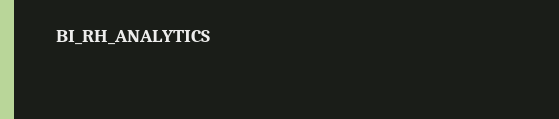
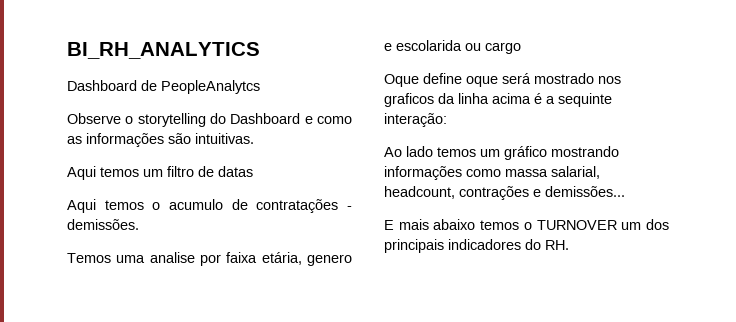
+ Dashboard de PeopleAnalytcs
+ Observe o storytelling do Dashboard e como as informações são intuitivas.
+ Aqui temos um filtro de datas
+ Aqui temos o acumulo de contratações - demissões.
+ Temos uma analise por faixa etária, genero e escolarida ou cargo
+ Oque define oque será mostrado nos graficos da linha acima é a sequinte interação:
+ Ao lado temos um gráfico mostrando informações como massa salarial, headcount, contrações e demissões...
+ E mais abaixo temos o TURNOVER um dos principais indicadores do RH.

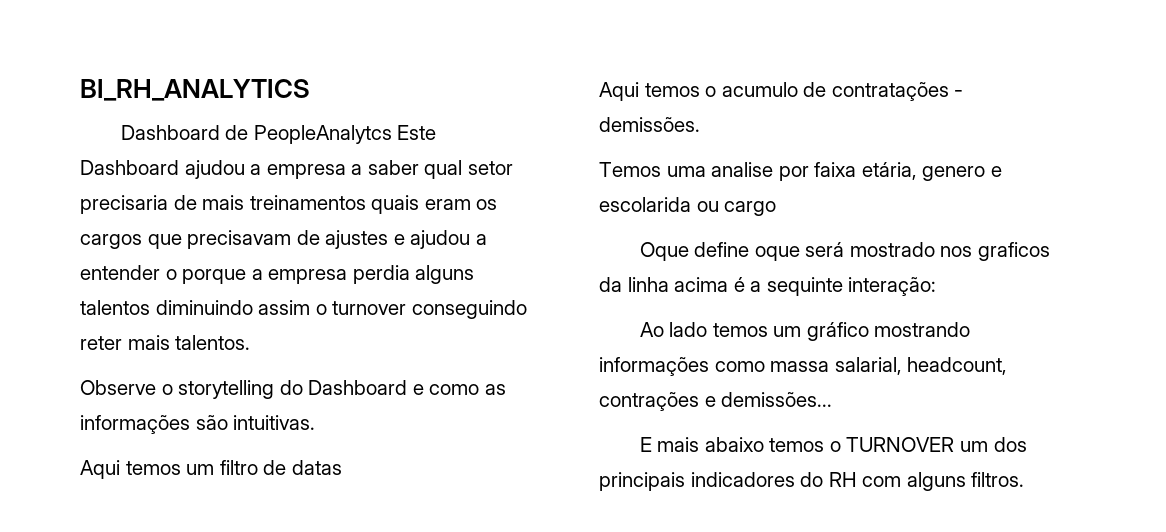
- Dashboard de PeopleAnalytcs
+ Dashboard de PeopleAnalytcs Este Dashboard ajudou a empresa a saber qual setor precisaria de mais treinamentos quais eram os cargos que precisavam de ajustes e ajudou a entender o porque a empresa perdia alguns talentos diminuindo assim o turnover conseguindo reter mais talentos.
- E mais abaixo temos o TURNOVER um dos principais indicadores do RH.
+ E mais abaixo temos o TURNOVER um dos principais indicadores do RH com alguns filtros.

